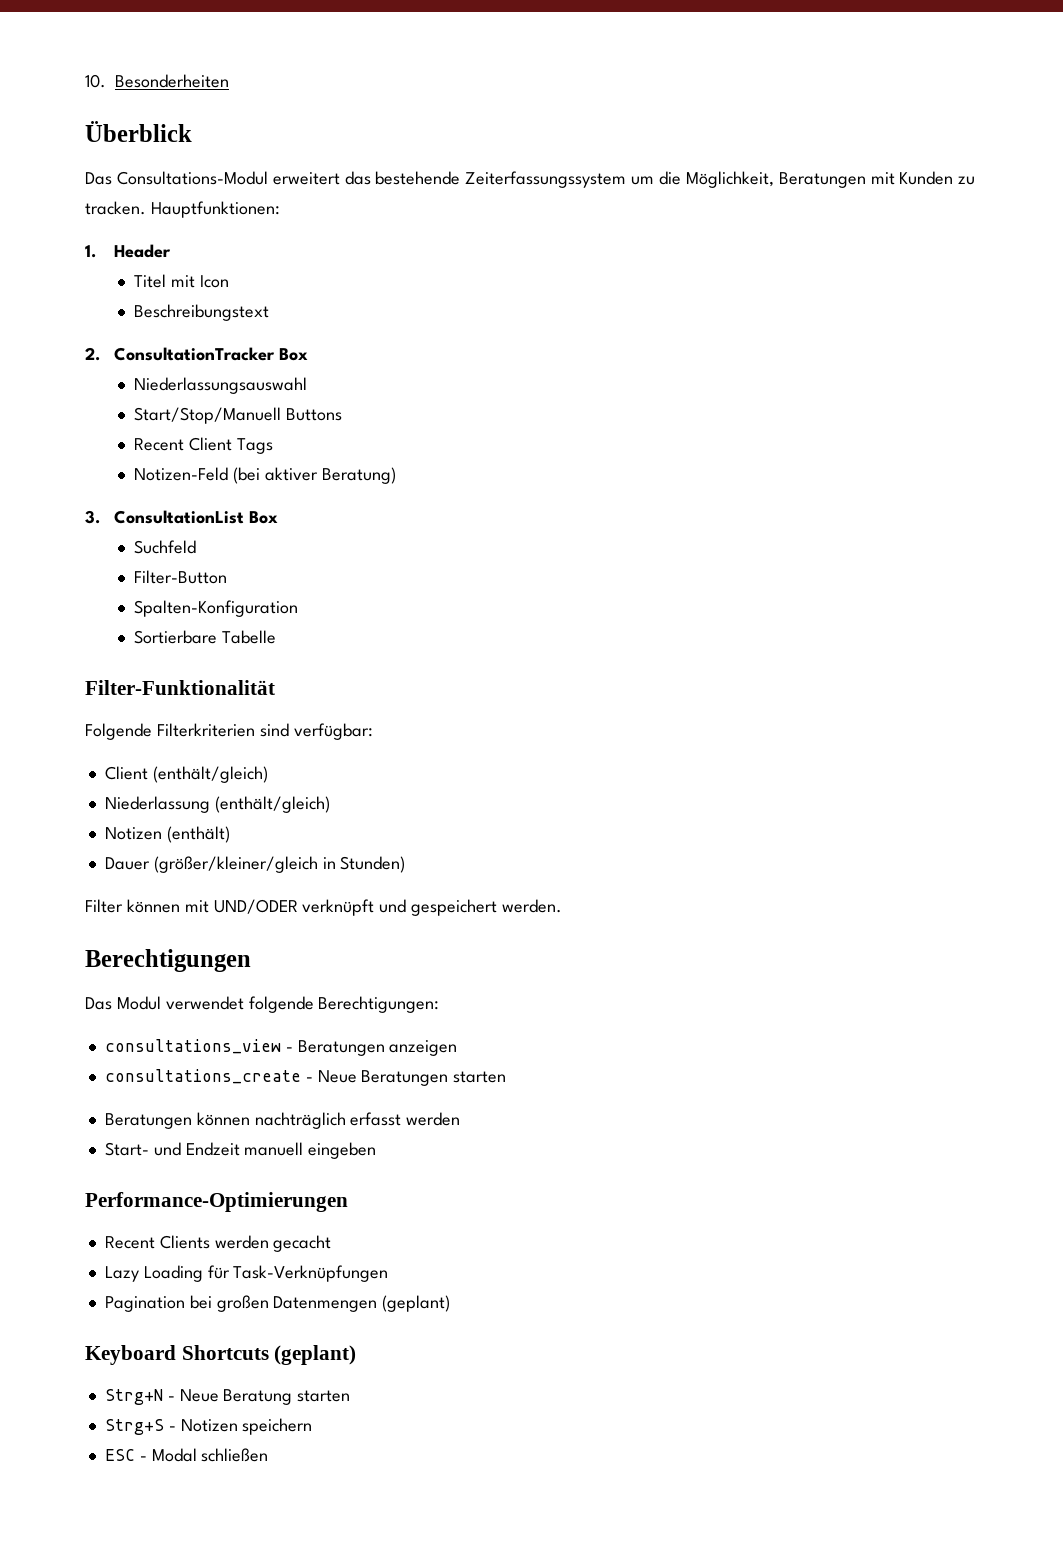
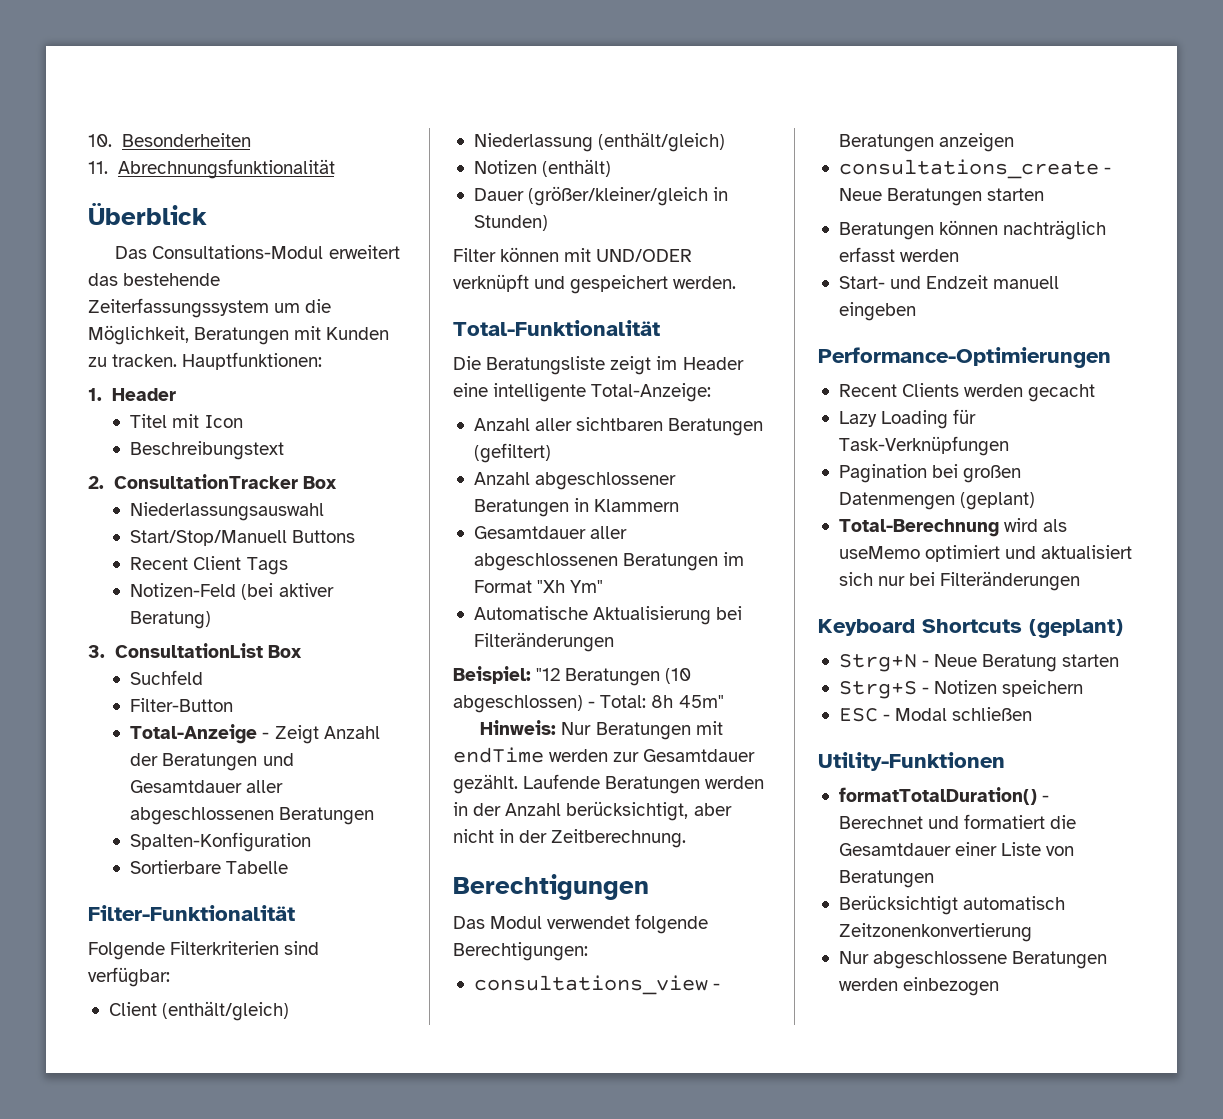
+ 11. Abrechnungsfunktionalität
+ Total-Anzeige - Zeigt Anzahl der Beratungen und Gesamtdauer aller abgeschlossenen Beratungen
+ Total-Funktionalität
+ Die Beratungsliste zeigt im Header eine intelligente Total-Anzeige:
+ Anzahl aller sichtbaren Beratungen (gefiltert)
+ Anzahl abgeschlossener Beratungen in Klammern
+ Gesamtdauer aller abgeschlossenen Beratungen im Format "Xh Ym"
+ Automatische Aktualisierung bei Filteränderungen
+ Beispiel: "12 Beratungen (10 abgeschlossen) - Total: 8h 45m"
+ Hinweis: Nur Beratungen mit endTime werden zur Gesamtdauer gezählt. Laufende Beratungen werden in der Anzahl berücksichtigt, aber nicht in der Zeitberechnung.
+ Total-Berechnung wird als useMemo optimiert und aktualisiert sich nur bei Filteränderungen
+ Utility-Funktionen
+ formatTotalDuration() - Berechnet und formatiert die Gesamtdauer einer Liste von Beratungen
+ Berücksichtigt automatisch Zeitzonenkonvertierung
+ Nur abgeschlossene Beratungen werden einbezogen

